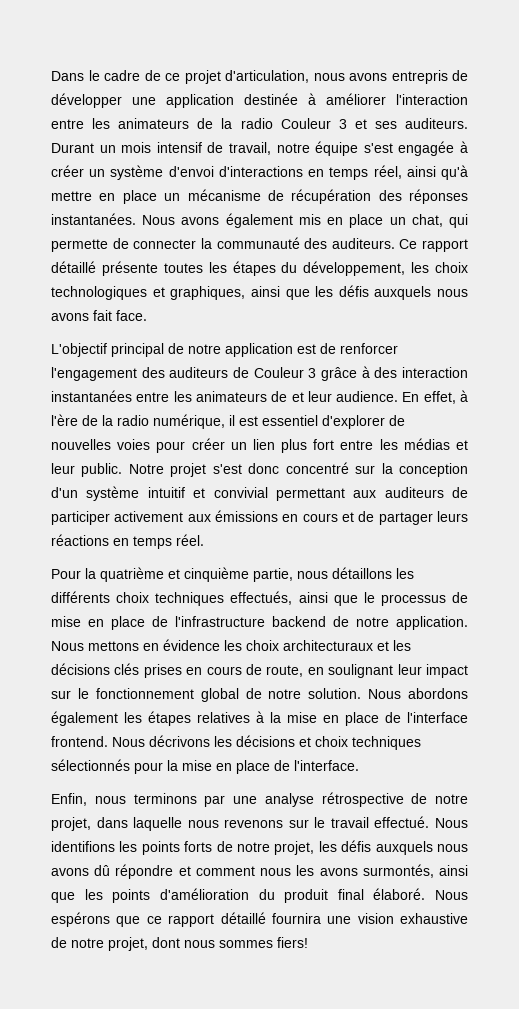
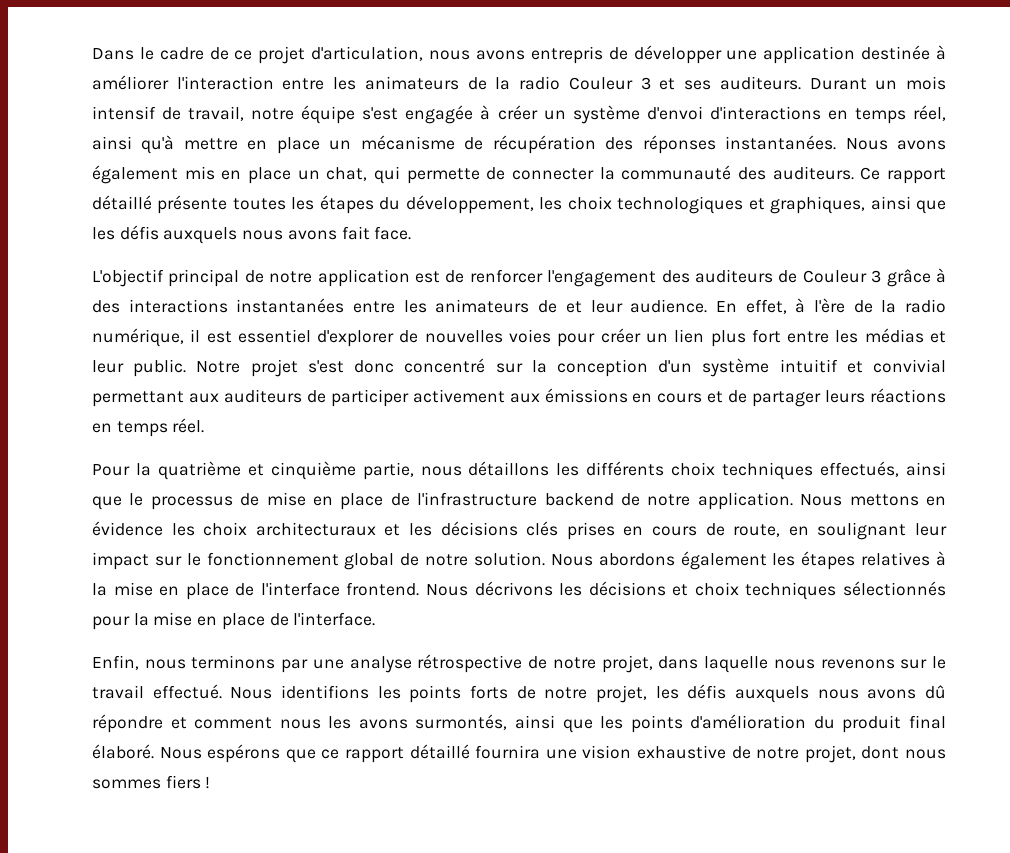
- L'objectif principal de notre application est de renforcer l'engagement des auditeurs de Couleur 3 grâce à des interaction instantanées entre les animateurs de et leur audience.
+ L'objectif principal de notre application est de renforcer l'engagement des auditeurs de Couleur 3 grâce à des interactions instantanées entre les animateurs de et leur audience.
- Nous espérons que ce rapport détaillé fournira une vision exhaustive de notre projet, dont nous sommes fiers!
+ Nous espérons que ce rapport détaillé fournira une vision exhaustive de notre projet, dont nous sommes fiers !

